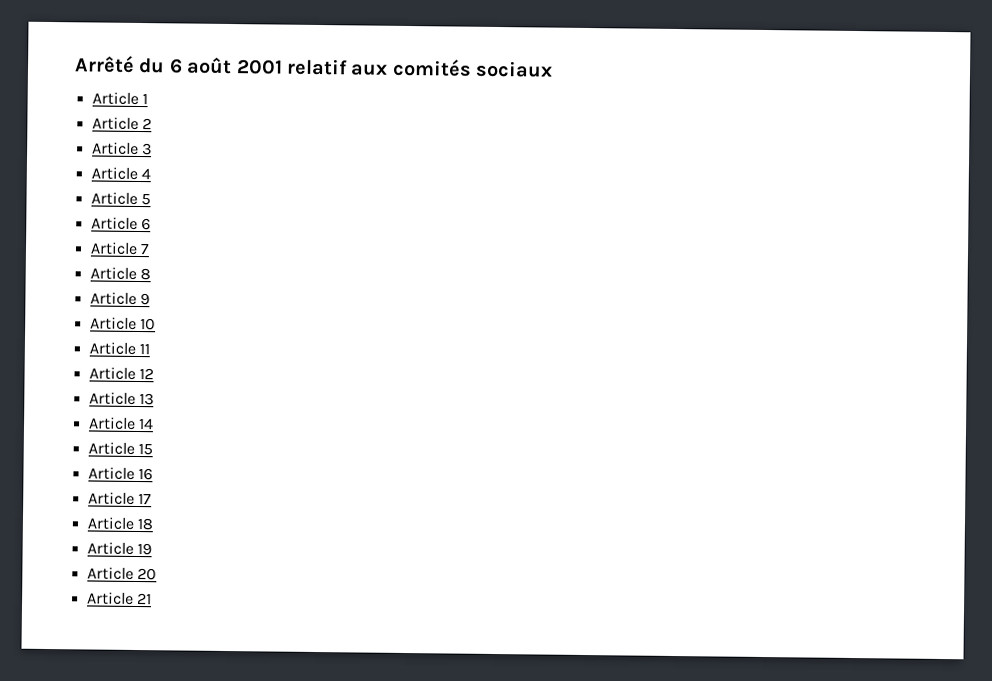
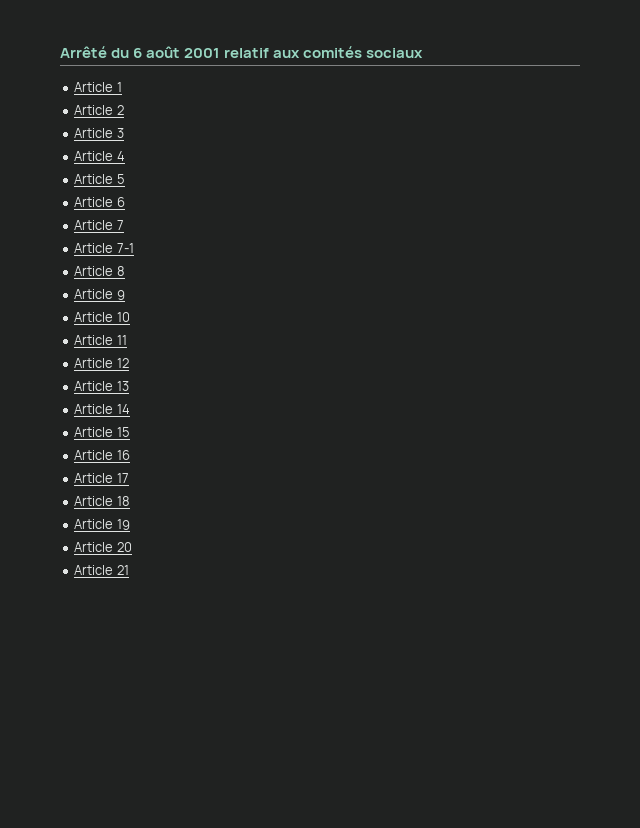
+ Article 7-1

